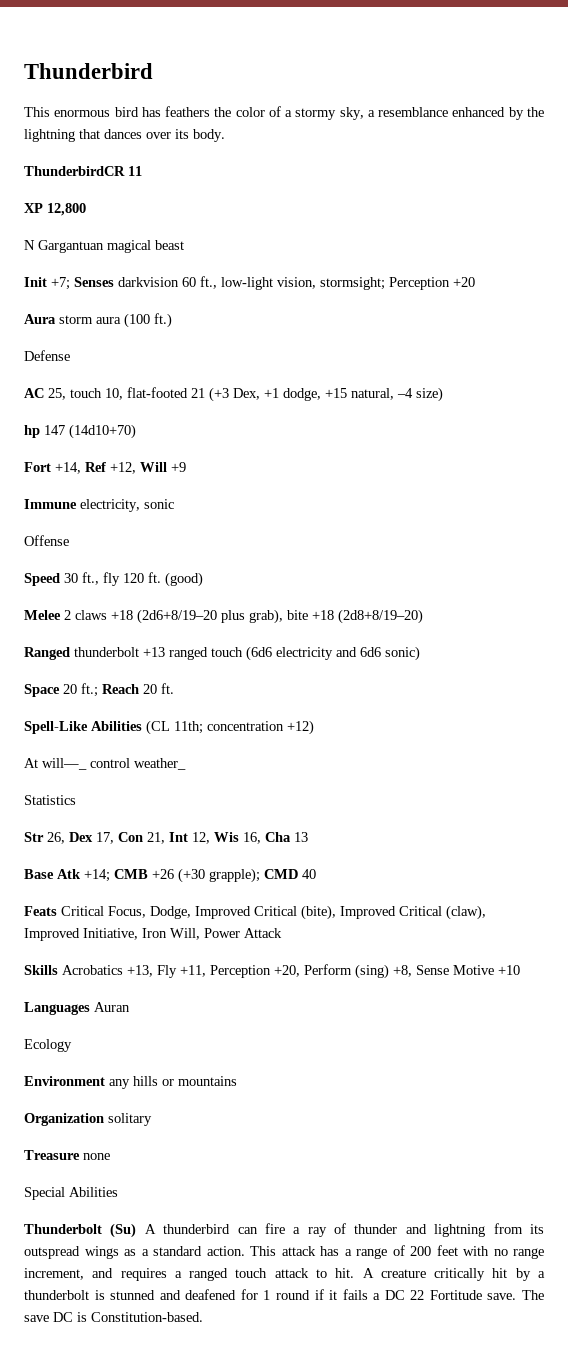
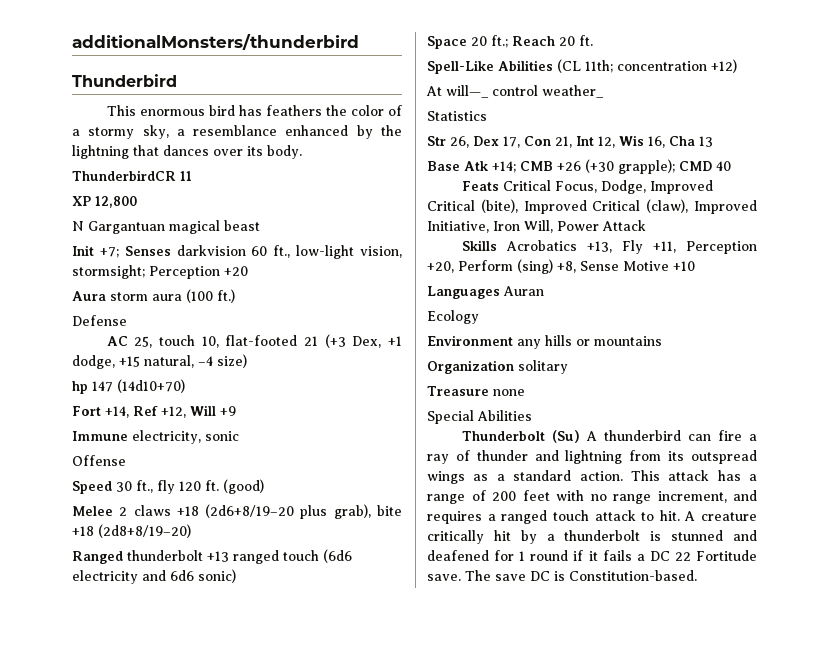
+ additionalMonsters/thunderbird

